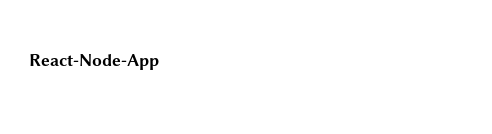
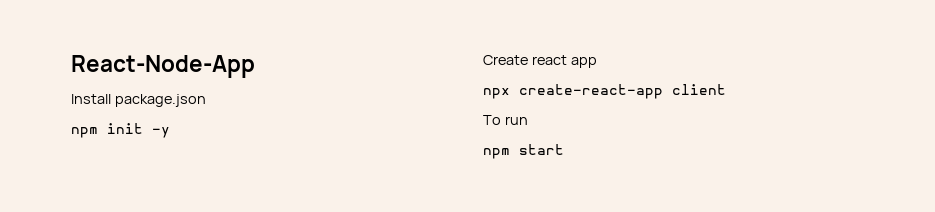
+ Install package.json
+ npm init -y
+ Create react app
+ npx create-react-app client
+ To run
+ npm start

